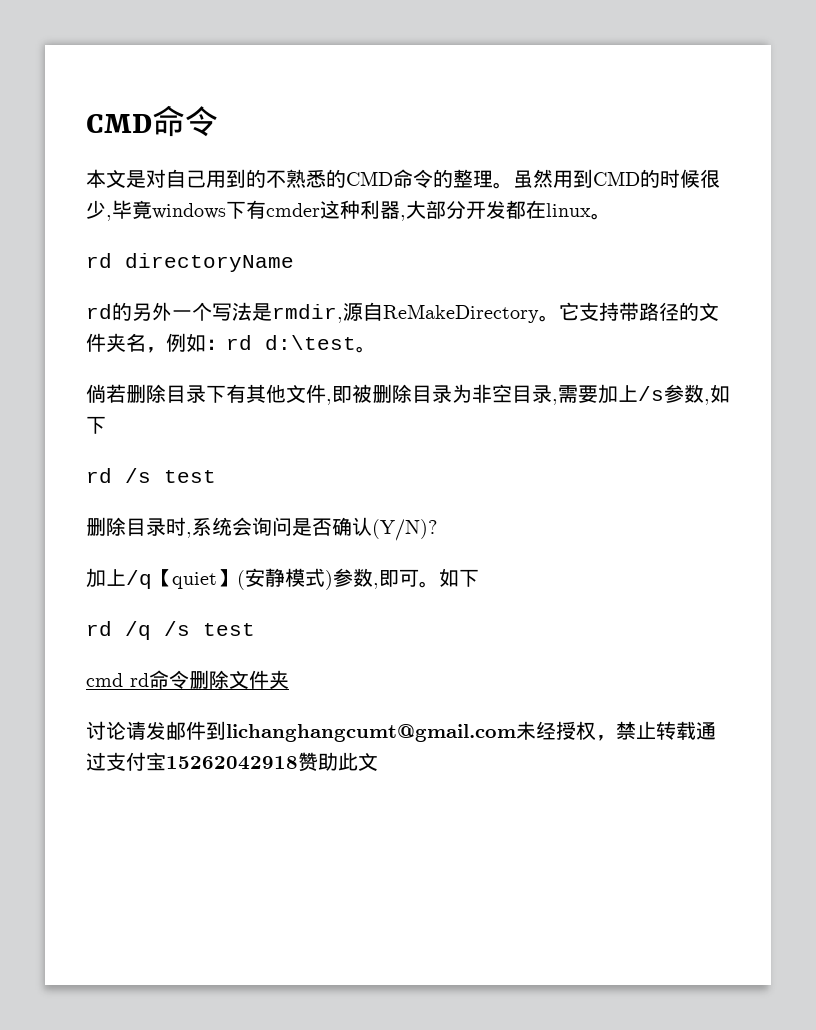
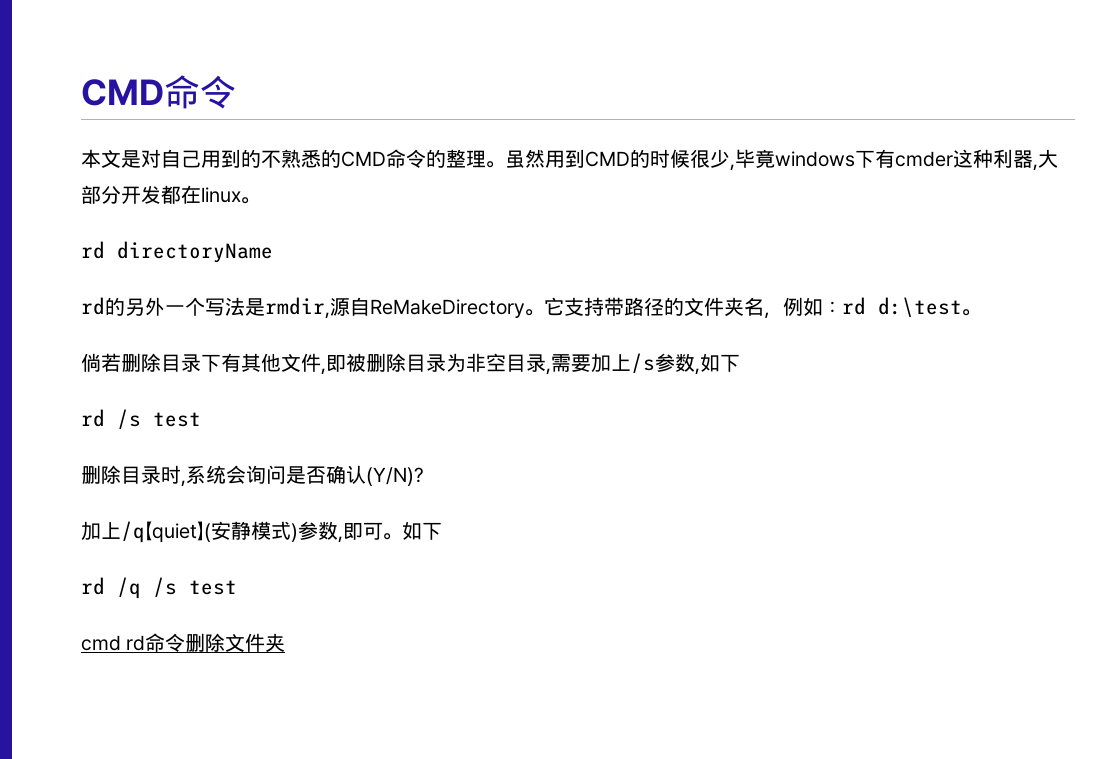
- 讨论请发邮件到lichanghangcumt@gmail.com未经授权，禁止转载通过支付宝15262042918赞助此文

